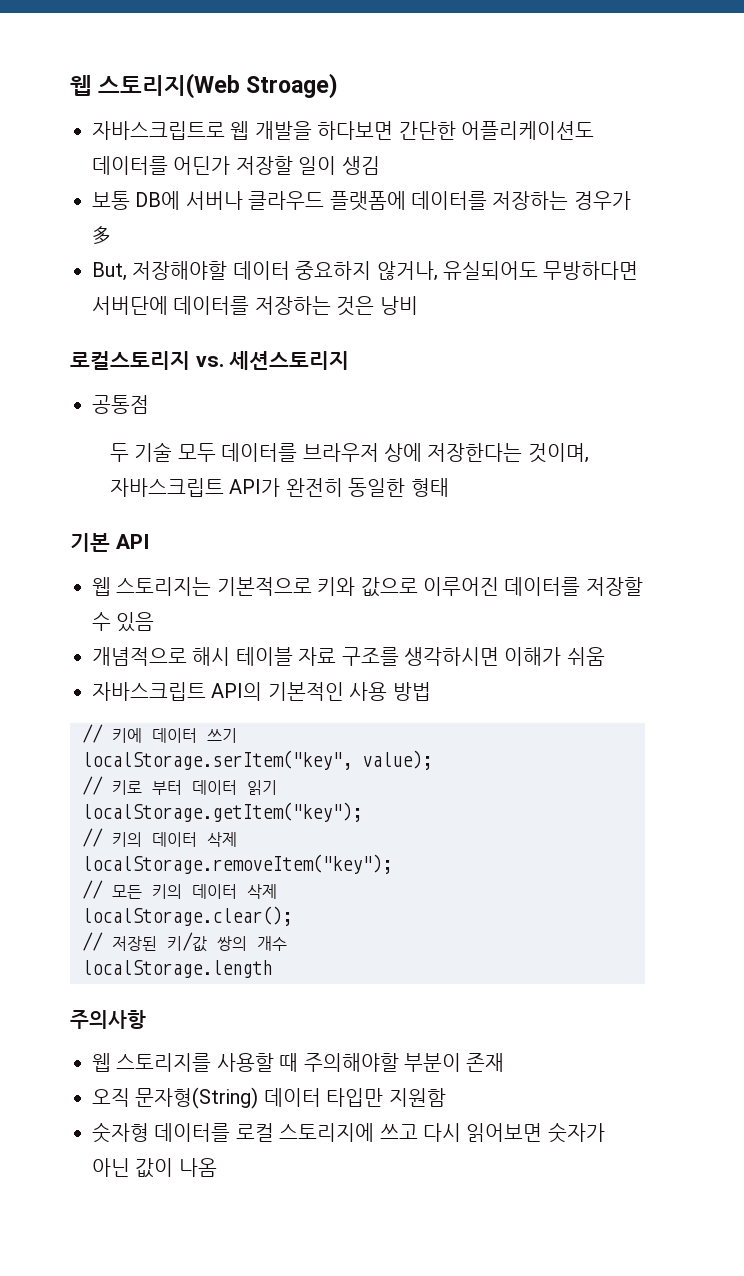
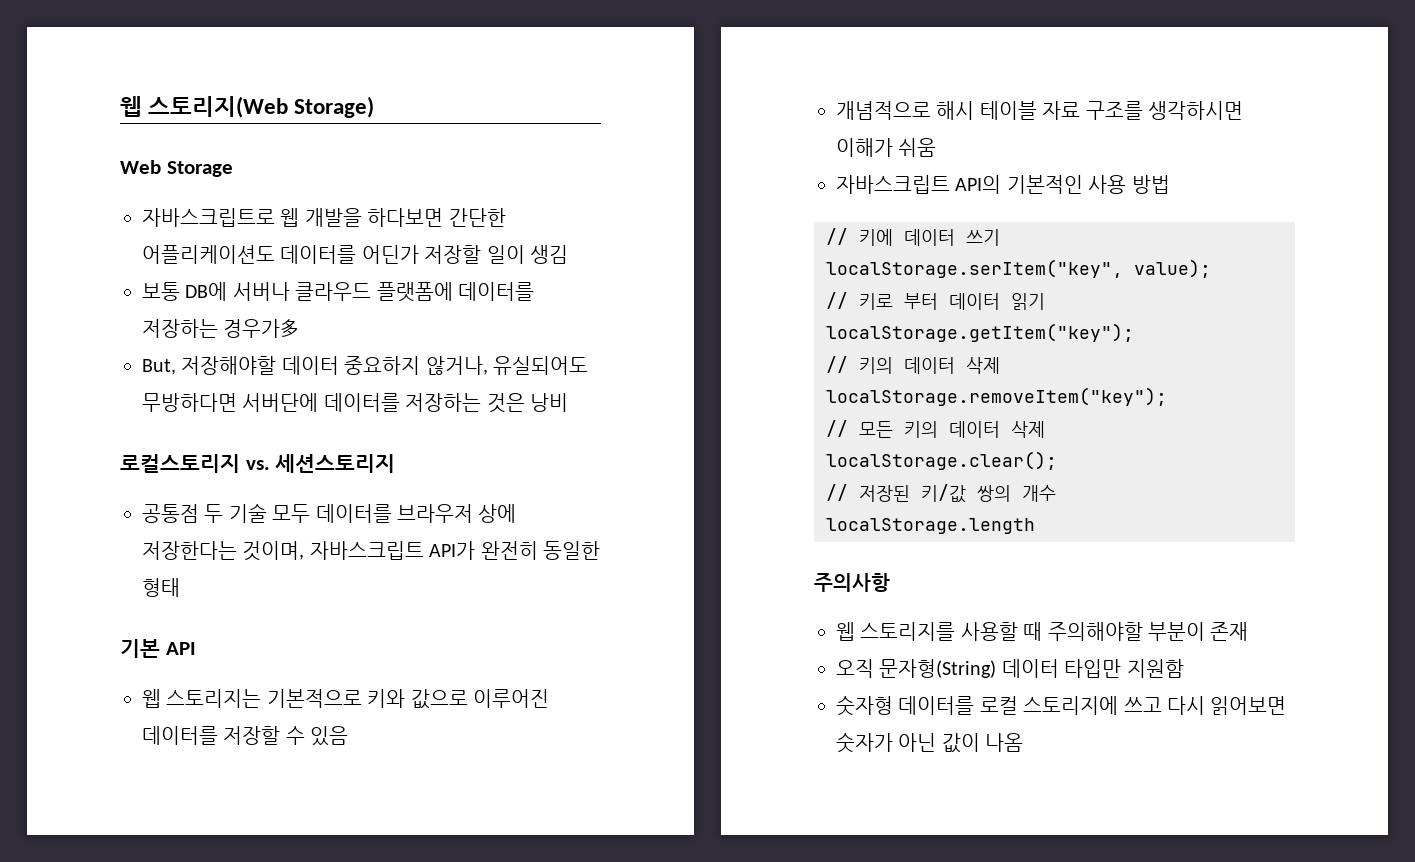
- 웹 스토리지(Web Stroage)
+ 웹 스토리지(Web Storage)
+ Web Storage
- 공통점
- 두 기술 모두 데이터를 브라우저 상에 저장한다는 것이며, 자바스크립트 API가 완전히 동일한 형태
+ 공통점 두 기술 모두 데이터를 브라우저 상에 저장한다는 것이며, 자바스크립트 API가 완전히 동일한 형태

